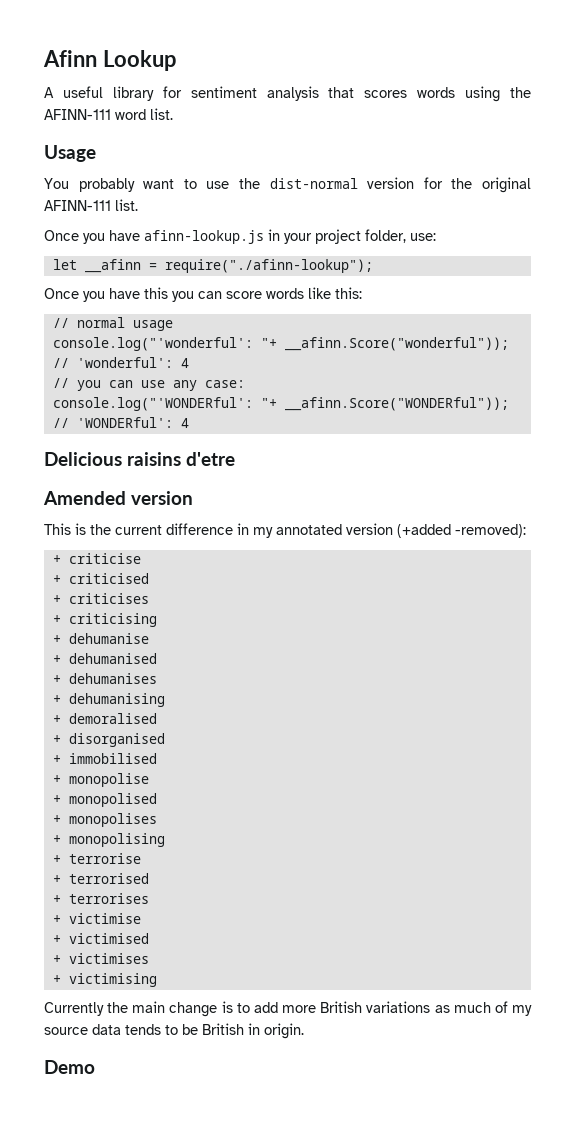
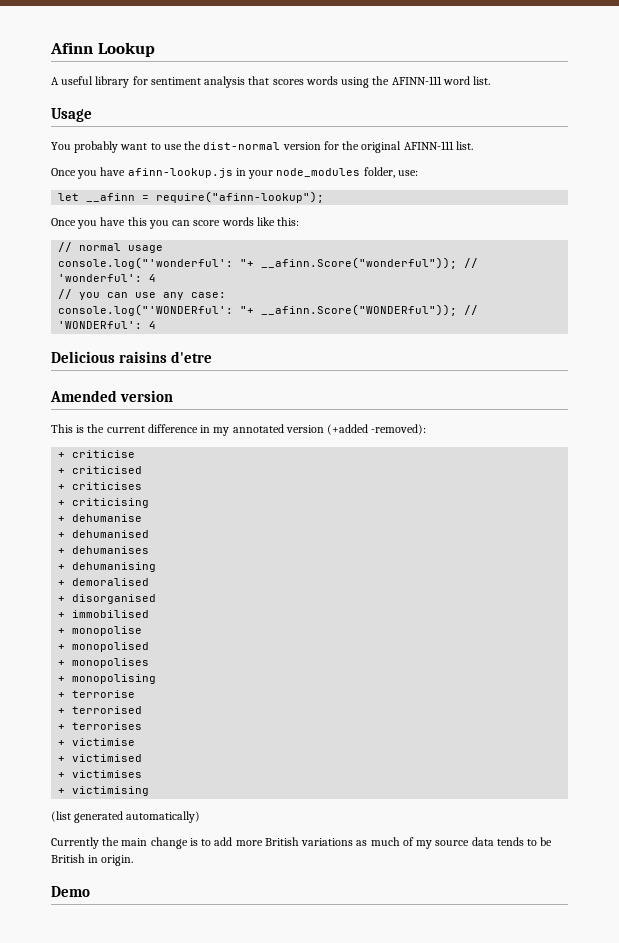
- Once you have afinn-lookup.js in your project folder, use:
+ Once you have afinn-lookup.js in your node_modules folder, use:
- let __afinn = require("./afinn-lookup");
+ let __afinn = require("afinn-lookup");
+ (list generated automatically)

